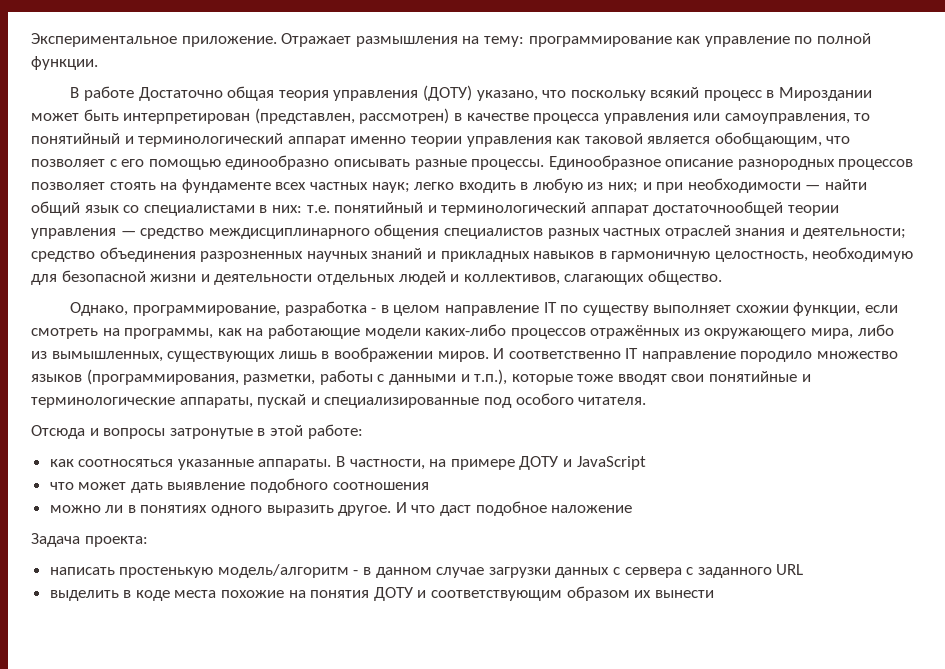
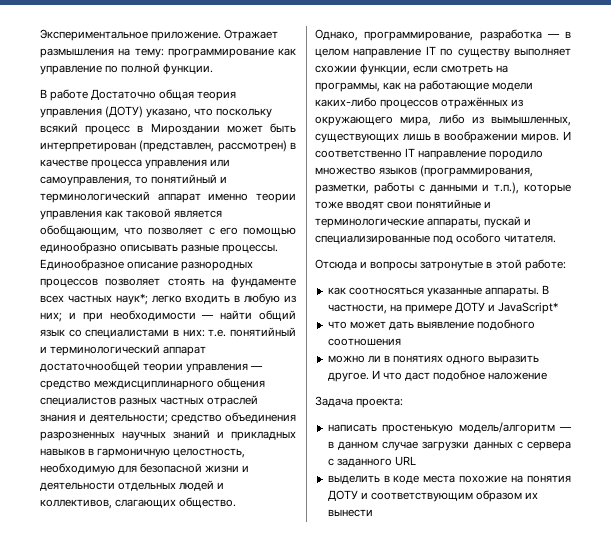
- Единообразное описание разнородных процессов позволяет стоять на фундаменте всех частных наук;
+ Единообразное описание разнородных процессов позволяет стоять на фундаменте всех частных наук*;
- Однако, программирование, разработка - в целом направление IT по существу выполняет схожии функции, если смотреть на программы, как на работающие модели каких-либо процессов отражённых из окружающего мира, либо из вымышленных, существующих лишь в воображении миров.
+ Однако, программирование, разработка — в целом направление IT по существу выполняет схожии функции, если смотреть на программы, как на работающие модели каких-либо процессов отражённых из окружающего мира, либо из вымышленных, существующих лишь в воображении миров.
- В частности, на примере ДОТУ и JavaScript
+ В частности, на примере ДОТУ и JavaScript*
- написать простенькую модель/алгоритм - в данном случае загрузки данных с сервера с заданного URL
+ написать простенькую модель/алгоритм — в данном случае загрузки данных с сервера с заданного URL

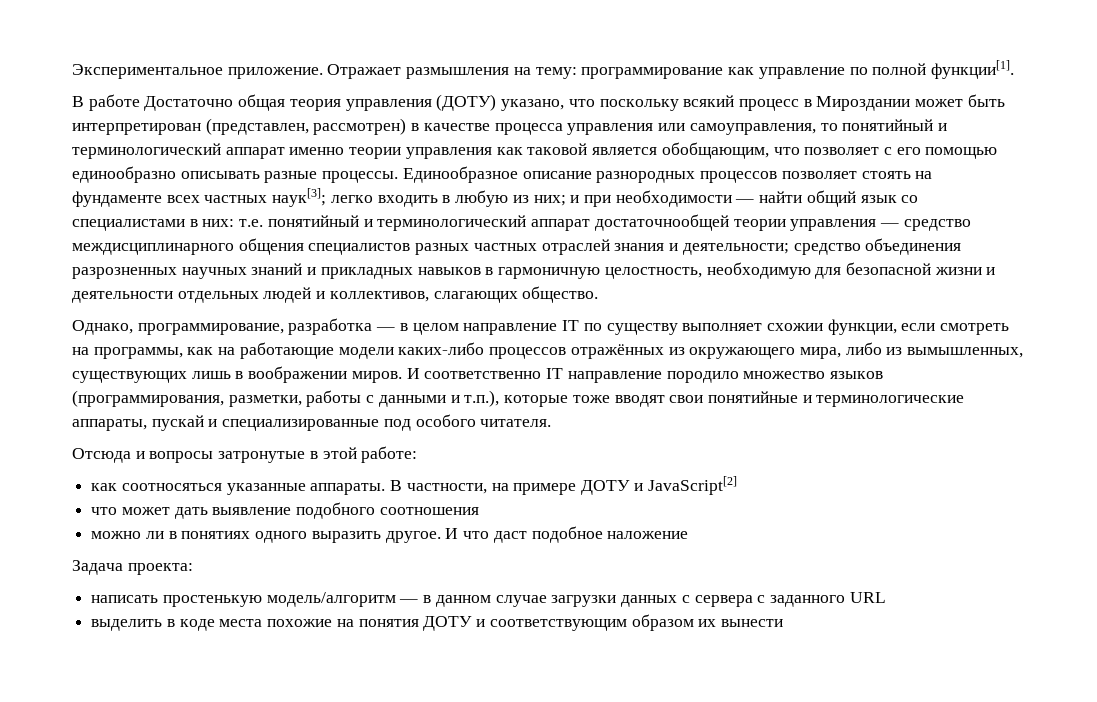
- Отражает размышления на тему: программирование как управление по полной функции.
+ Отражает размышления на тему: программирование как управление по полной функции[1].
- Единообразное описание разнородных процессов позволяет стоять на фундаменте всех частных наук*;
+ Единообразное описание разнородных процессов позволяет стоять на фундаменте всех частных наук[3];
- В частности, на примере ДОТУ и JavaScript*
+ В частности, на примере ДОТУ и JavaScript[2]

